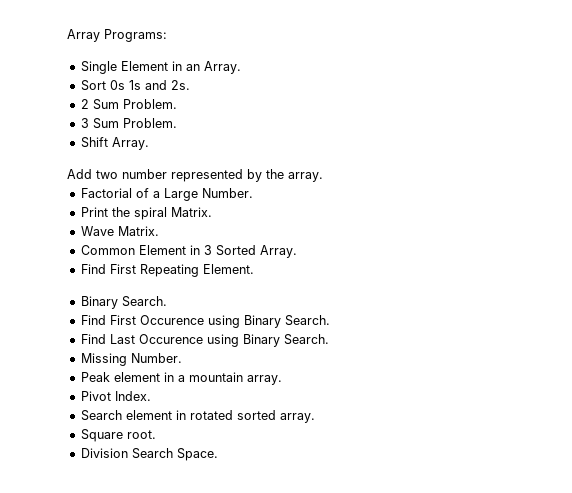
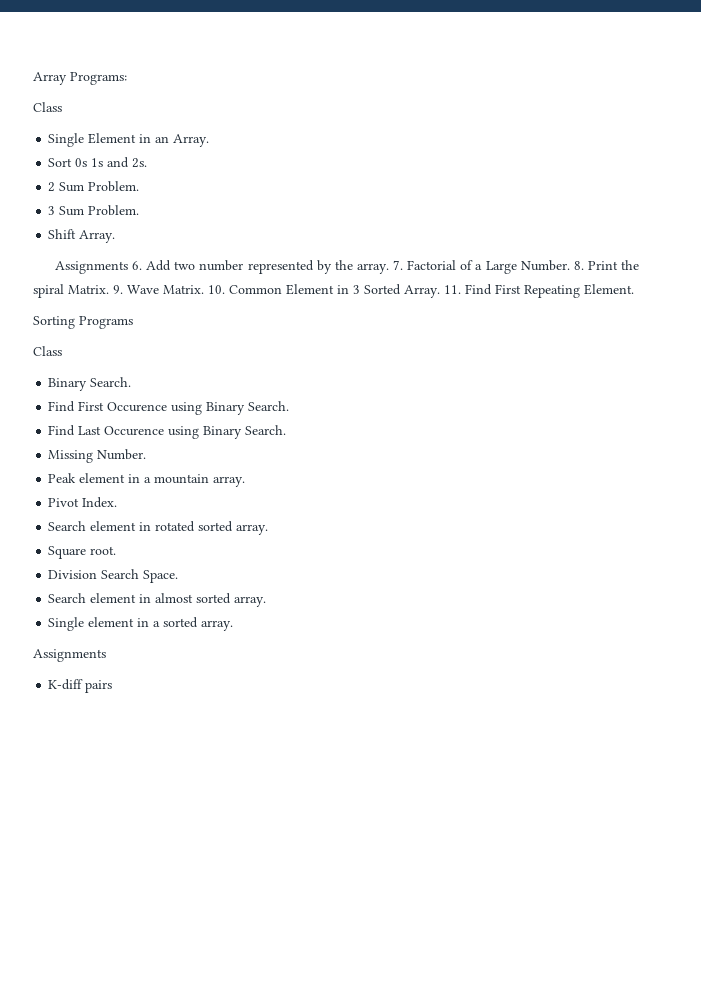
  Array Programs:
+ Class
- Add two number represented by the array.
- Factorial of a Large Number.
- Print the spiral Matrix.
- Wave Matrix.
- Common Element in 3 Sorted Array.
- Find First Repeating Element.
+ Assignments 6. Add two number represented by the array. 7. Factorial of a Large Number. 8. Print the spiral Matrix. 9. Wave Matrix. 10. Common Element in 3 Sorted Array. 11. Find First Repeating Element.
+ Sorting Programs
+ Class
+ Search element in almost sorted array.
+ Single element in a sorted array.
+ Assignments
+ K-diff pairs

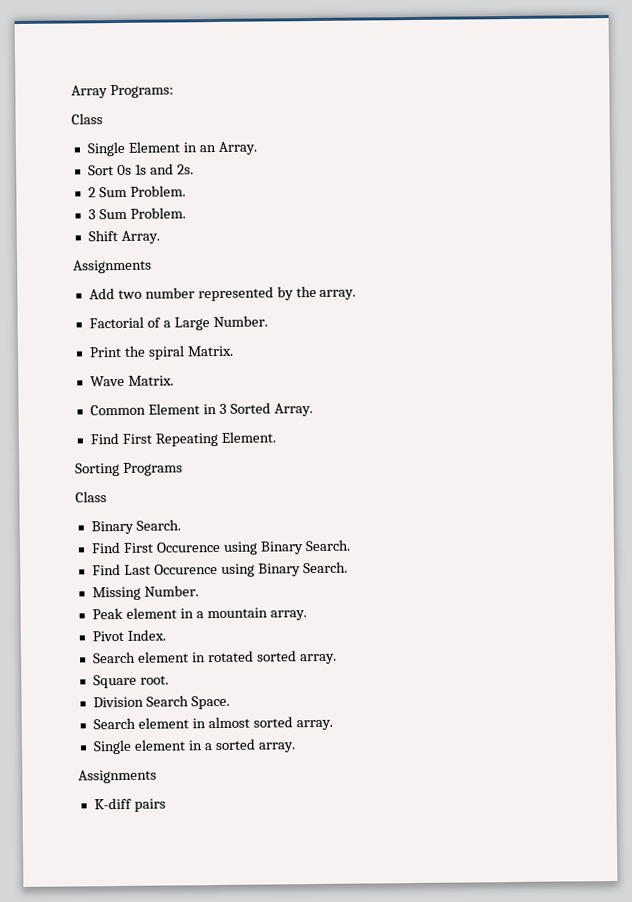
  Shift Array.
- Assignments 6. Add two number represented by the array. 7. Factorial of a Large Number. 8. Print the spiral Matrix. 9. Wave Matrix. 10. Common Element in 3 Sorted Array. 11. Find First Repeating Element.
+ Assignments
+ Add two number represented by the array.
+ Factorial of a Large Number.
+ Print the spiral Matrix.
+ Wave Matrix.
+ Common Element in 3 Sorted Array.
+ Find First Repeating Element.

